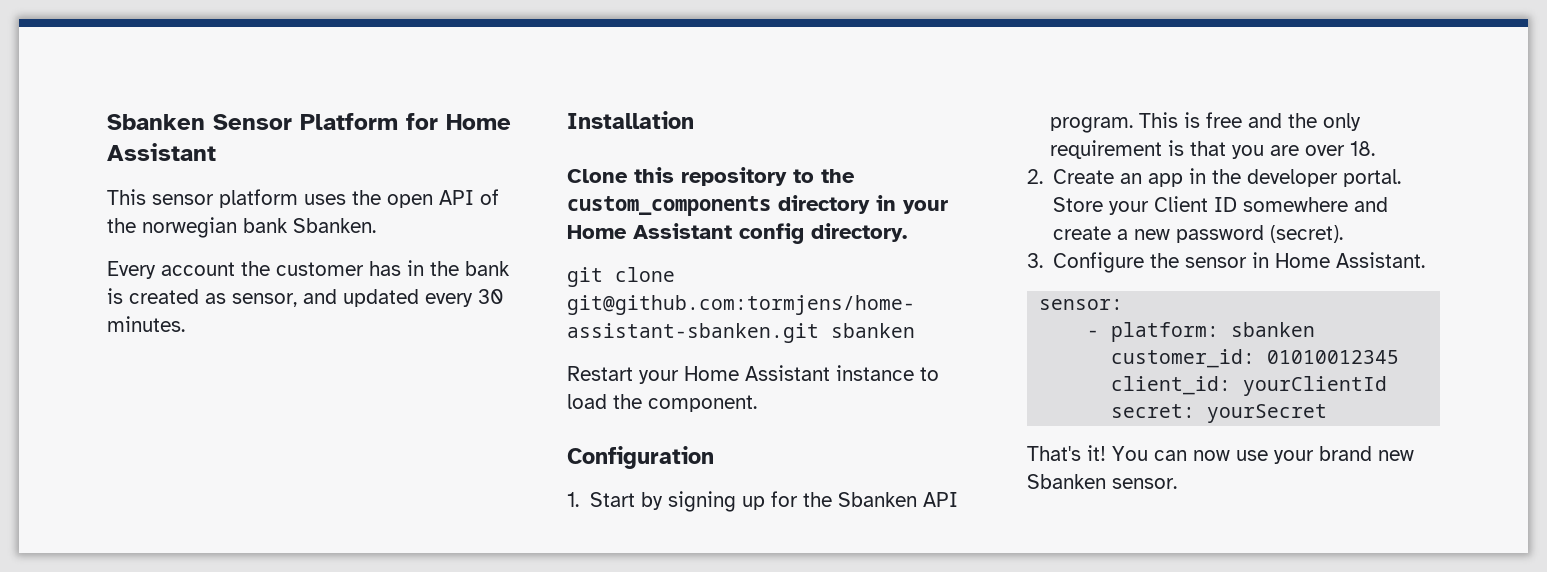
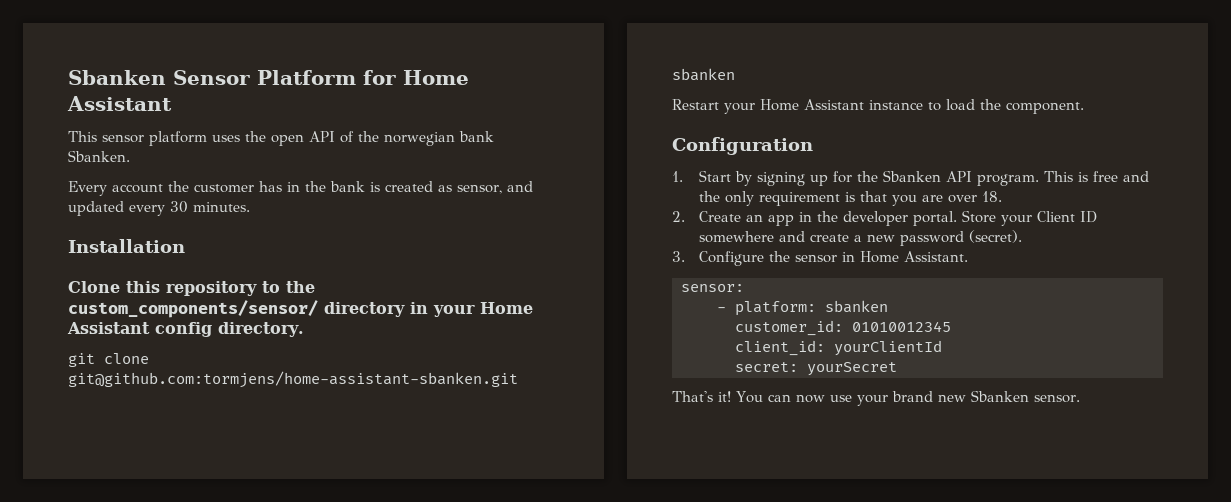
- Clone this repository to the custom_components directory in your Home Assistant config directory.
+ Clone this repository to the custom_components/sensor/ directory in your Home Assistant config directory.

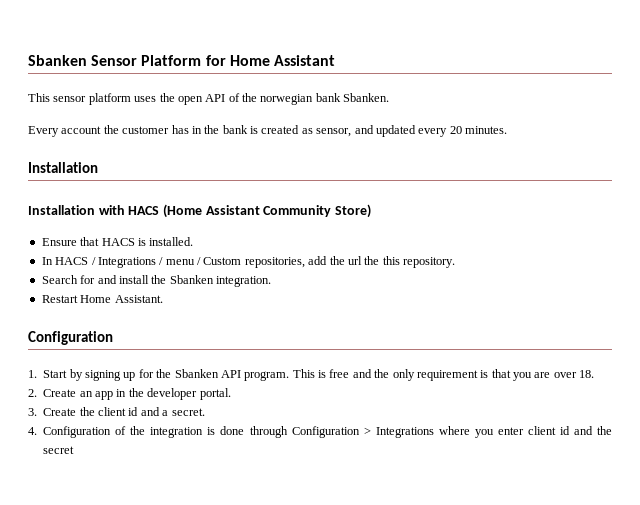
- Every account the customer has in the bank is created as sensor, and updated every 30 minutes.
+ Every account the customer has in the bank is created as sensor, and updated every 20 minutes.
- Clone this repository to the custom_components/sensor/ directory in your Home Assistant config directory.
- git clone git@github.com:tormjens/home-assistant-sbanken.git sbanken
- Restart your Home Assistant instance to load the component.
+ Installation with HACS (Home Assistant Community Store)
+ Ensure that HACS is installed.
+ In HACS / Integrations / menu / Custom repositories, add the url the this repository.
+ Search for and install the Sbanken integration.
+ Restart Home Assistant.
- 2. Create an app in the developer portal. Store your Client ID somewhere and create a new password (secret).
- 3. Configure the sensor in Home Assistant.
- sensor:
- - platform: sbanken
- customer_id: 01010012345
- client_id: yourClientId
- secret: yourSecret
- That's it! You can now use your brand new Sbanken sensor.
+ 2. Create an app in the developer portal.
+ 3. Create the client id and a secret.
+ 4. Configuration of the integration is done through Configuration > Integrations where you enter client id and the secret

